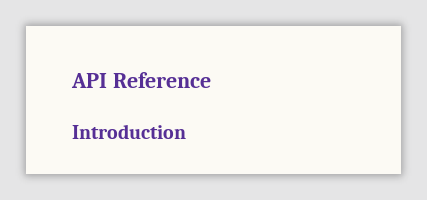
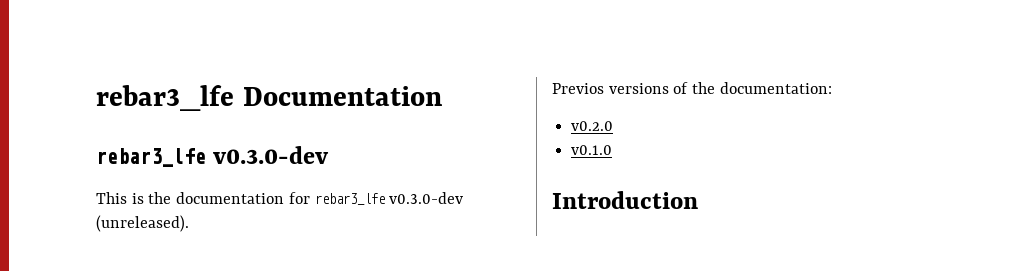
- API Reference
+ rebar3_lfe Documentation
+ rebar3_lfe v0.3.0-dev
+ This is the documentation for rebar3_lfe v0.3.0-dev (unreleased).
+ Previos versions of the documentation:
+ v0.2.0
+ v0.1.0

